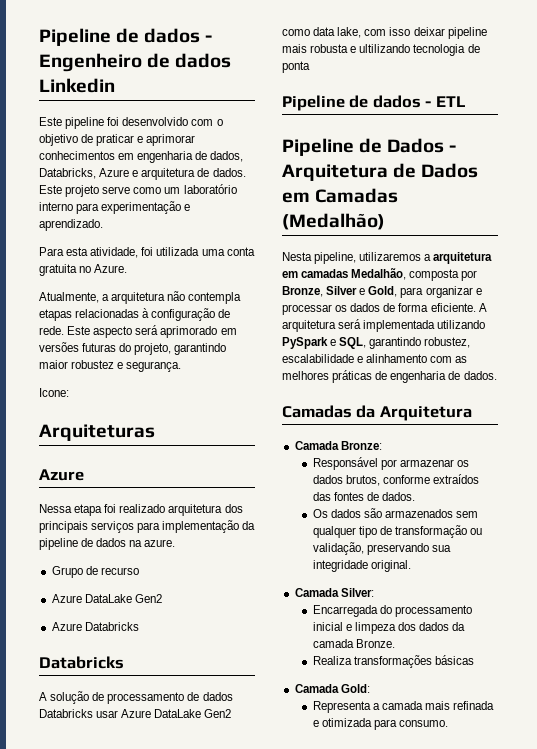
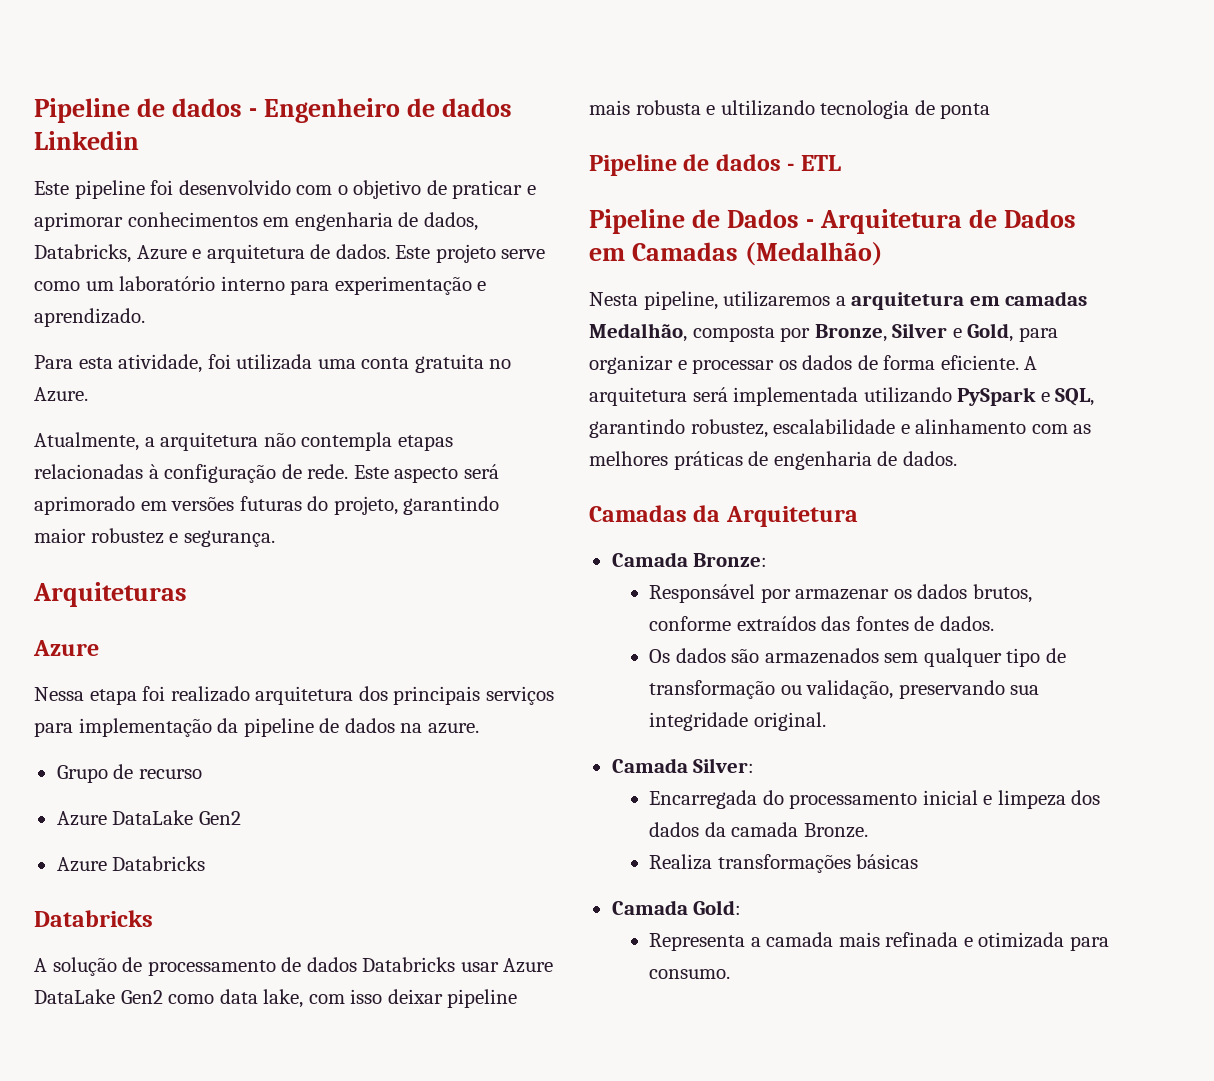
- Icone:

